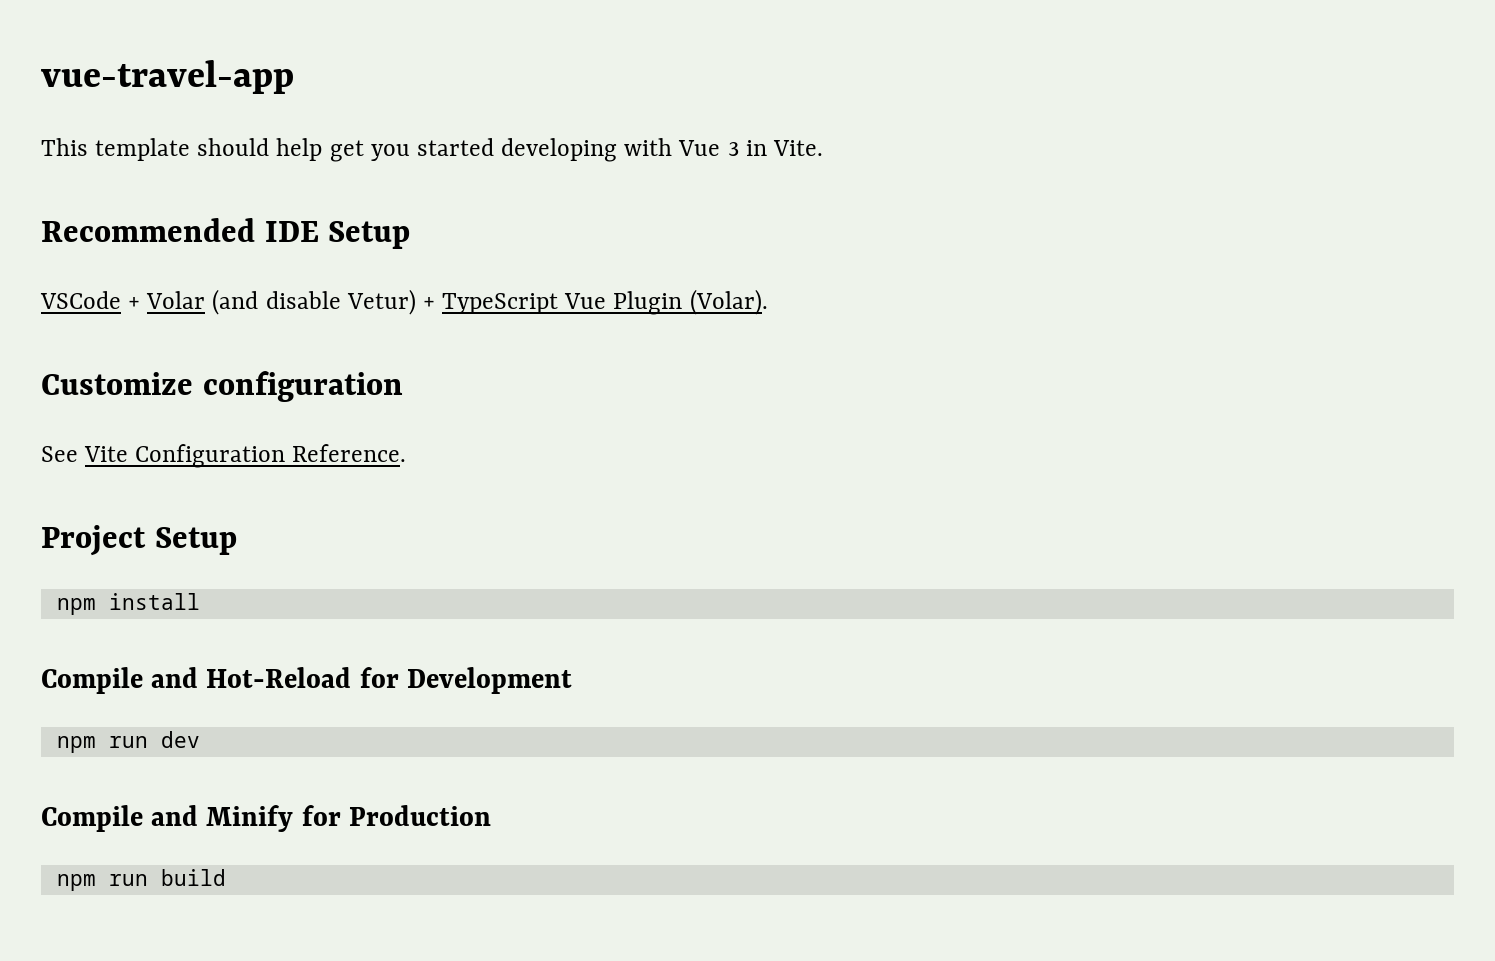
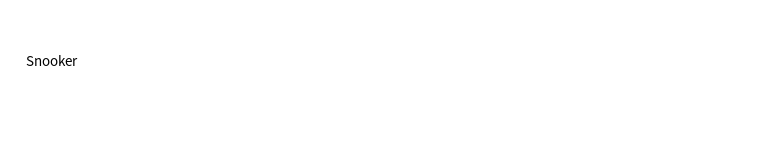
- vue-travel-app
- This template should help get you started developing with Vue 3 in Vite.
- Recommended IDE Setup
- VSCode + Volar (and disable Vetur) + TypeScript Vue Plugin (Volar).
- Customize configuration
- See Vite Configuration Reference.
- Project Setup
- npm install
- Compile and Hot-Reload for Development
- npm run dev
- Compile and Minify for Production
- npm run build
+ Snooker

